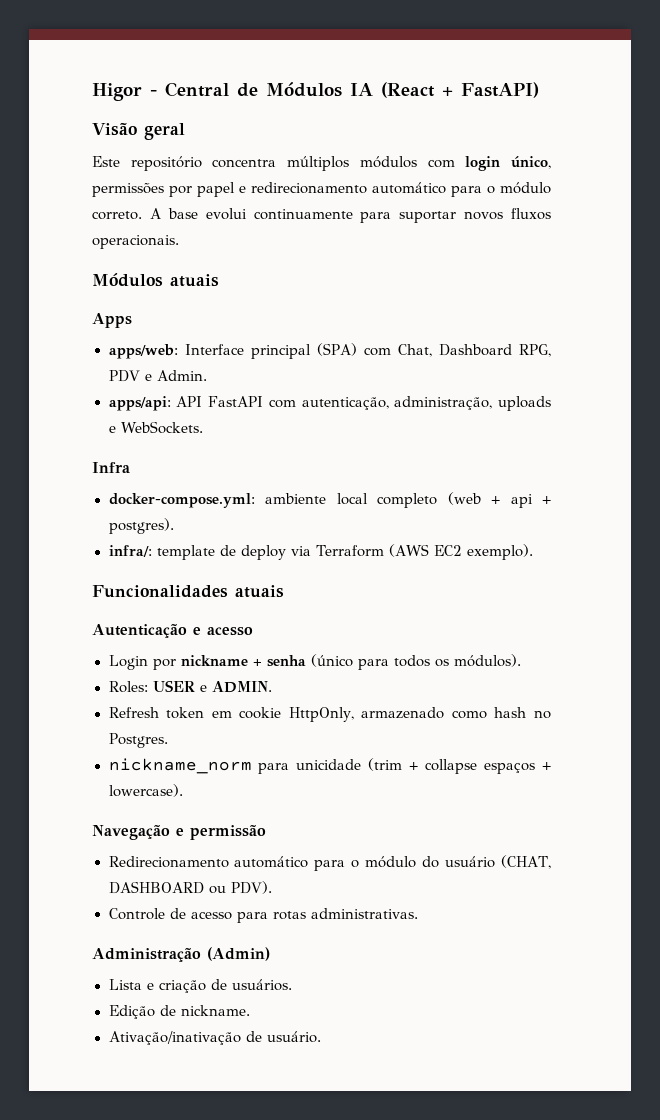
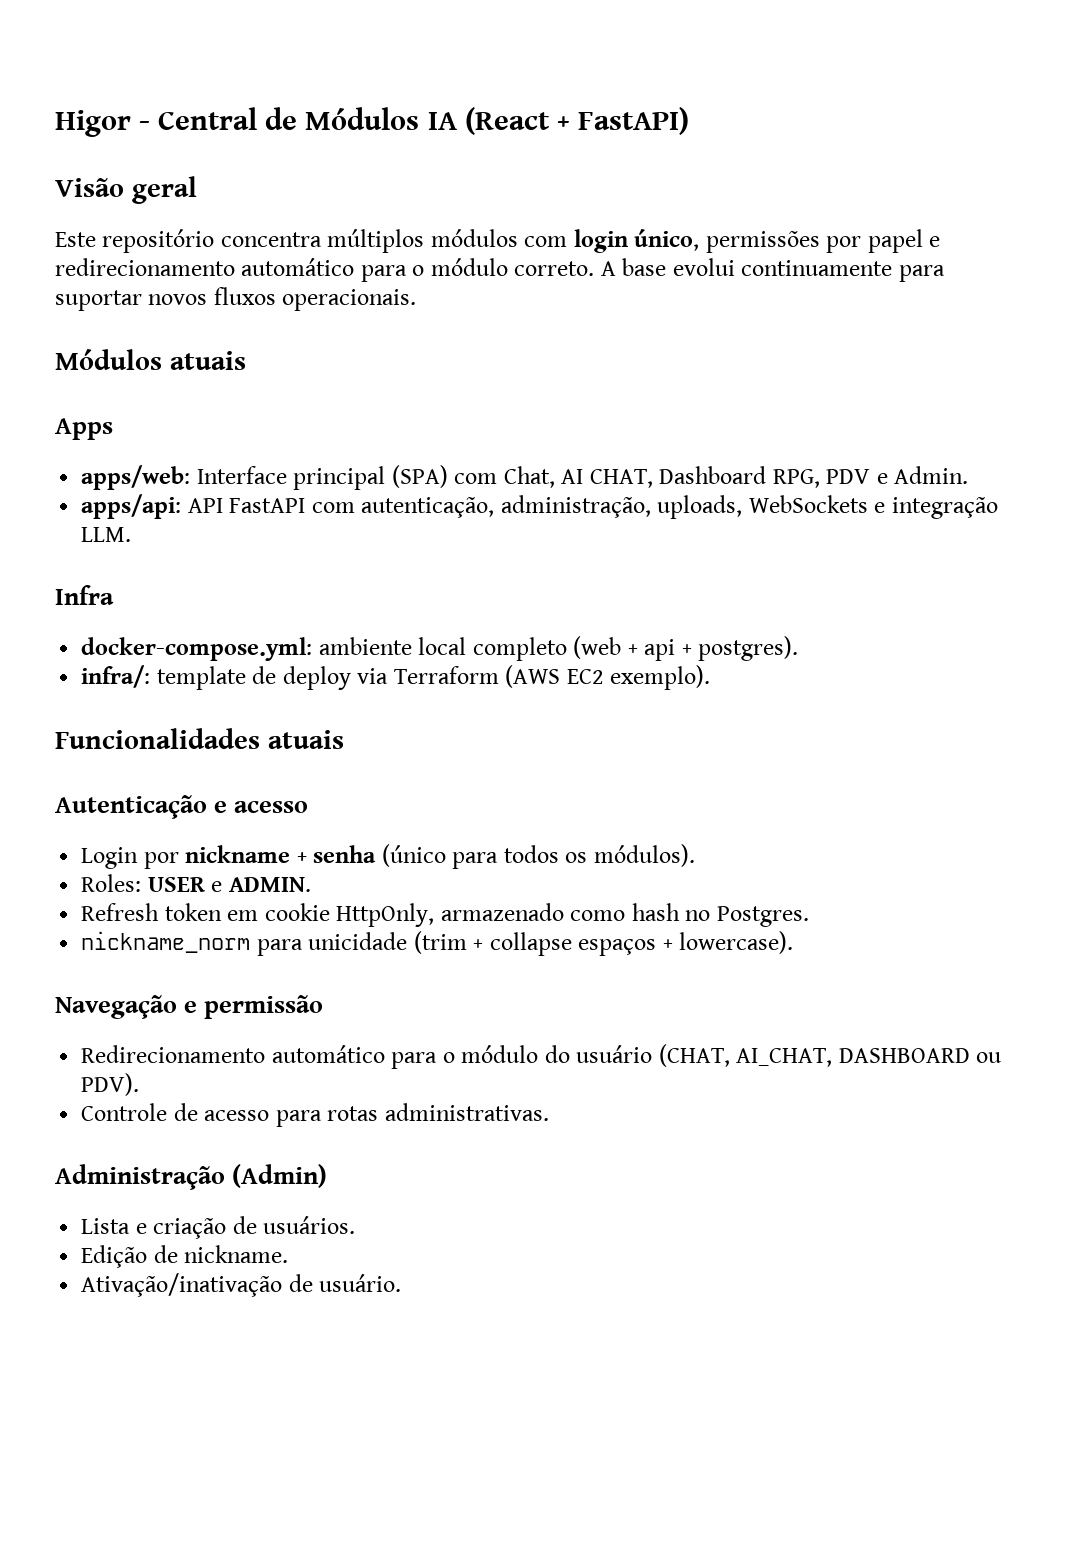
- apps/web: Interface principal (SPA) com Chat, Dashboard RPG, PDV e Admin.
+ apps/web: Interface principal (SPA) com Chat, AI CHAT, Dashboard RPG, PDV e Admin.
- apps/api: API FastAPI com autenticação, administração, uploads e WebSockets.
+ apps/api: API FastAPI com autenticação, administração, uploads, WebSockets e integração LLM.
- Redirecionamento automático para o módulo do usuário (CHAT, DASHBOARD ou PDV).
+ Redirecionamento automático para o módulo do usuário (CHAT, AI_CHAT, DASHBOARD ou PDV).

